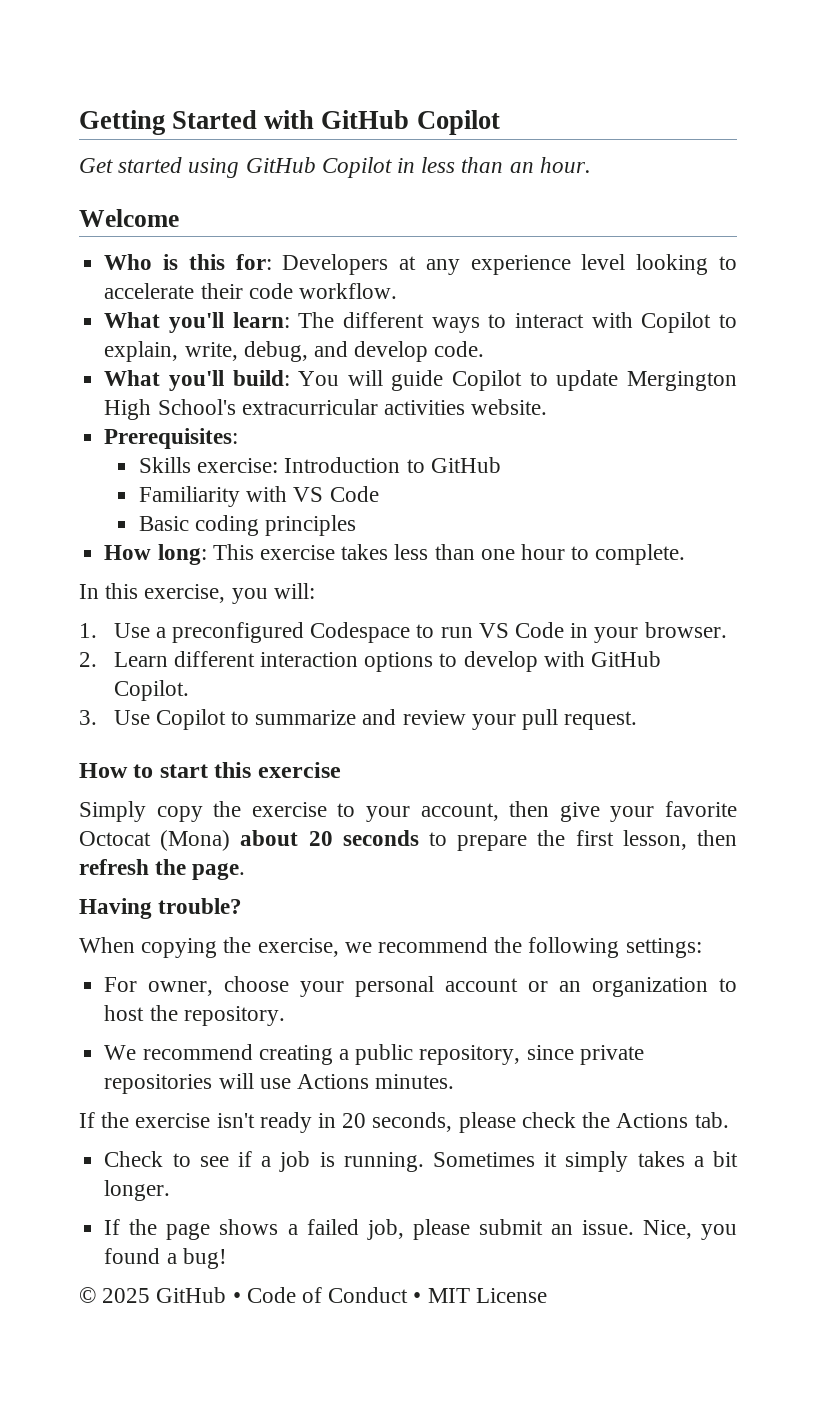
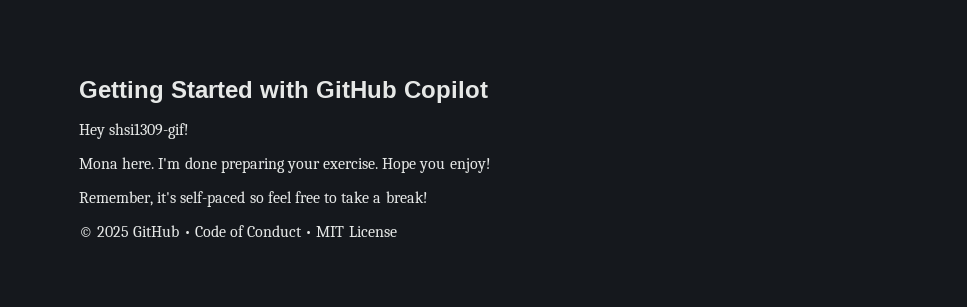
- Get started using GitHub Copilot in less than an hour.
- Welcome
- Who is this for: Developers at any experience level looking to accelerate their code workflow.
- What you'll learn: The different ways to interact with Copilot to explain, write, debug, and develop code.
- What you'll build: You will guide Copilot to update Mergington High School's extracurricular activities website.
- Prerequisites:
- Skills exercise: Introduction to GitHub
- Familiarity with VS Code
- Basic coding principles
- How long: This exercise takes less than one hour to complete.
- In this exercise, you will:
- 1. Use a preconfigured Codespace to run VS Code in your browser.
- 2. Learn different interaction options to develop with GitHub Copilot.
- 3. Use Copilot to summarize and review your pull request.
- How to start this exercise
- Simply copy the exercise to your account, then give your favorite Octocat (Mona) about 20 seconds to prepare the first lesson, then refresh the page.
- Having trouble?
- When copying the exercise, we recommend the following settings:
- For owner, choose your personal account or an organization to host the repository.
- We recommend creating a public repository, since private repositories will use Actions minutes.
- If the exercise isn't ready in 20 seconds, please check the Actions tab.
- Check to see if a job is running. Sometimes it simply takes a bit longer.
- If the page shows a failed job, please submit an issue. Nice, you found a bug!
+ Hey shsi1309-gif!
+ Mona here. I'm done preparing your exercise. Hope you enjoy!
+ Remember, it's self-paced so feel free to take a break!

